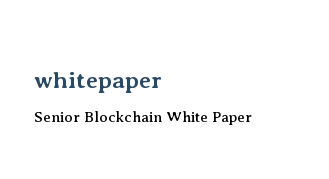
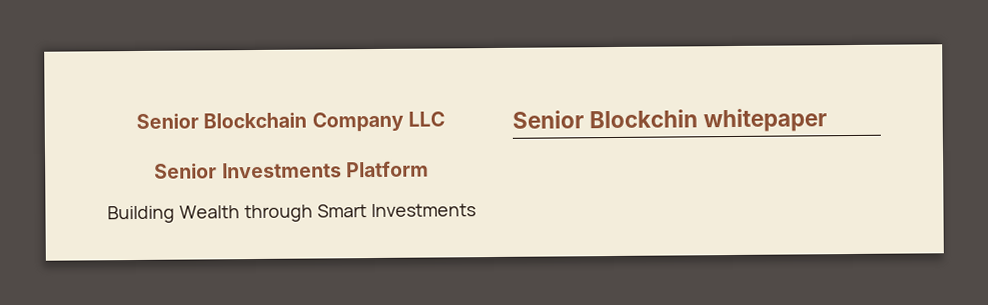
- whitepaper
- Senior Blockchain White Paper
+ Senior Blockchain Company LLC
+ Senior Investments Platform
+ Building Wealth through Smart Investments
+ Senior Blockchin whitepaper

